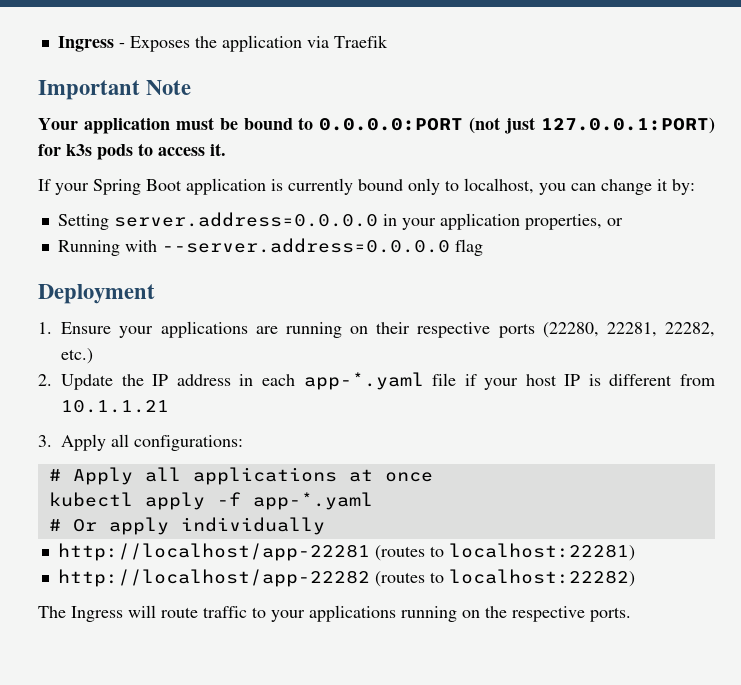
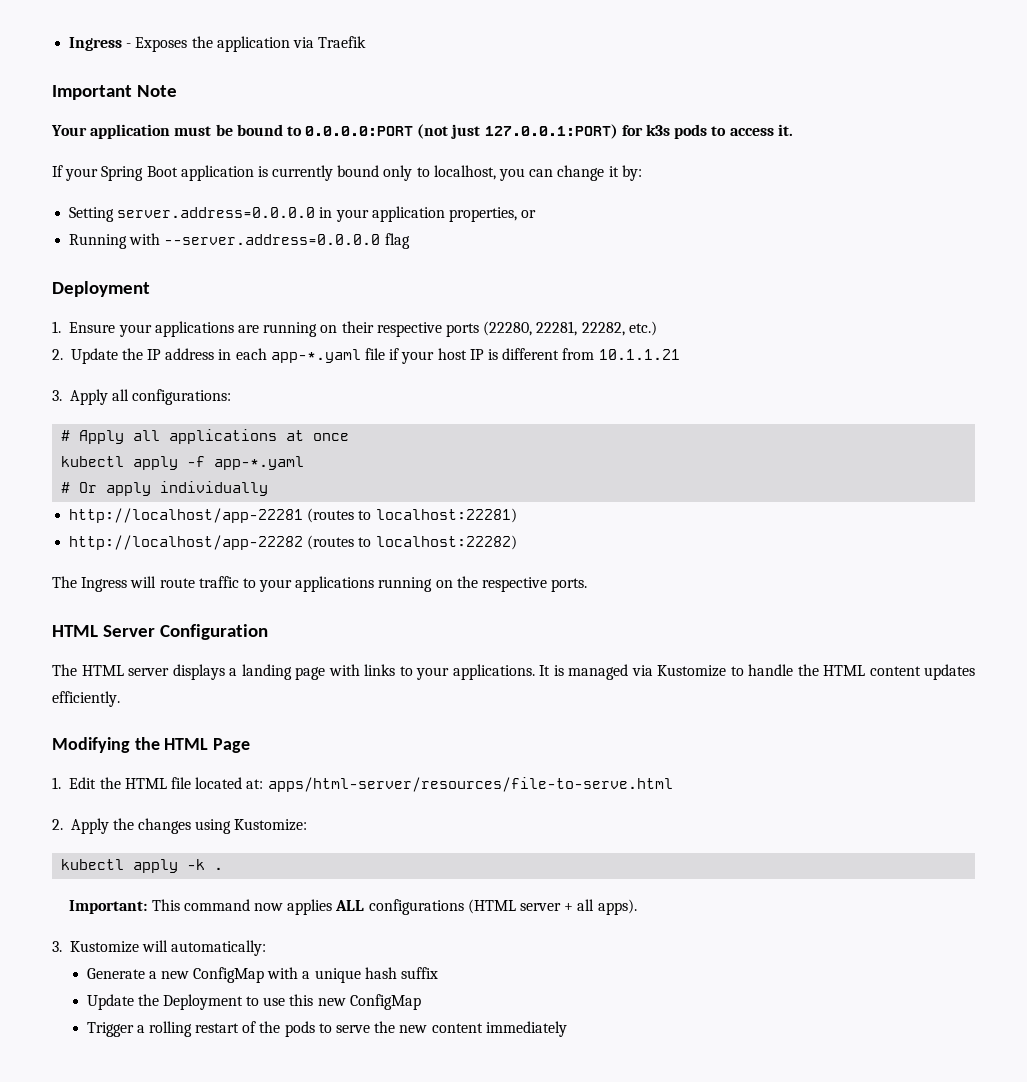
+ HTML Server Configuration
+ The HTML server displays a landing page with links to your applications. It is managed via Kustomize to handle the HTML content updates efficiently.
+ Modifying the HTML Page
+ 1. Edit the HTML file located at: apps/html-server/resources/file-to-serve.html
+ 2. Apply the changes using Kustomize:
+ kubectl apply -k .
+ Important: This command now applies ALL configurations (HTML server + all apps).
+ 3. Kustomize will automatically:
+ Generate a new ConfigMap with a unique hash suffix
+ Update the Deployment to use this new ConfigMap
+ Trigger a rolling restart of the pods to serve the new content immediately

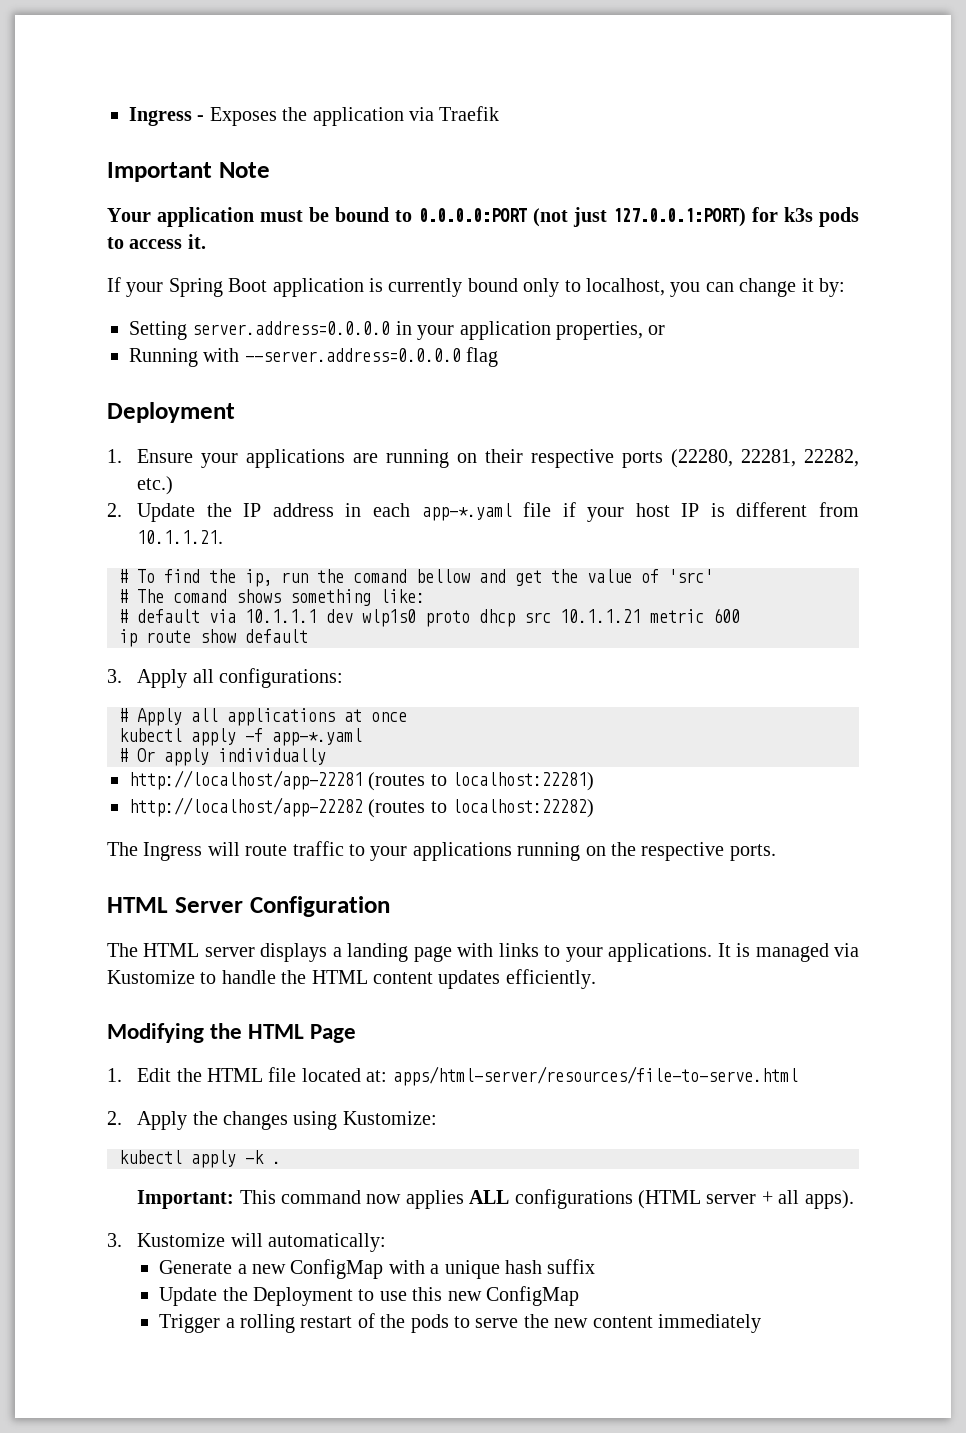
- 2. Update the IP address in each app-*.yaml file if your host IP is different from 10.1.1.21
+ 2. Update the IP address in each app-*.yaml file if your host IP is different from 10.1.1.21.
+ # To find the ip, run the comand bellow and get the value of 'src'
+ # The comand shows something like:
+ # default via 10.1.1.1 dev wlp1s0 proto dhcp src 10.1.1.21 metric 600
+ ip route show default

